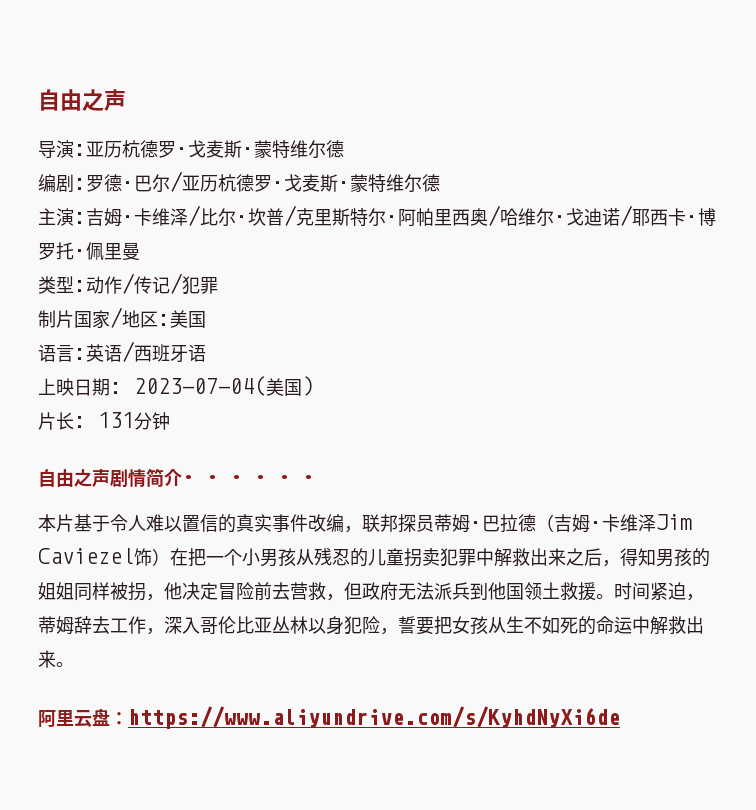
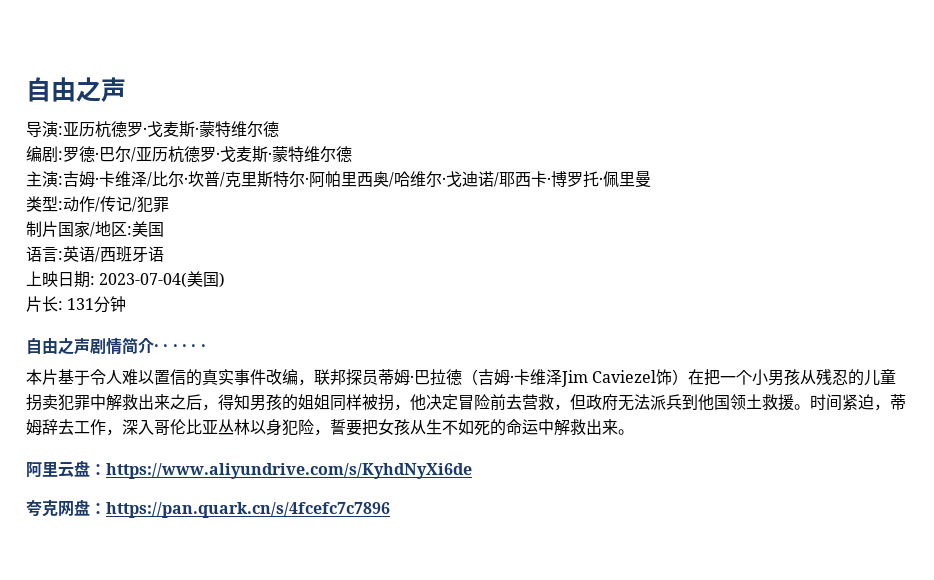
+ 夸克网盘：https://pan.quark.cn/s/4fcefc7c7896

